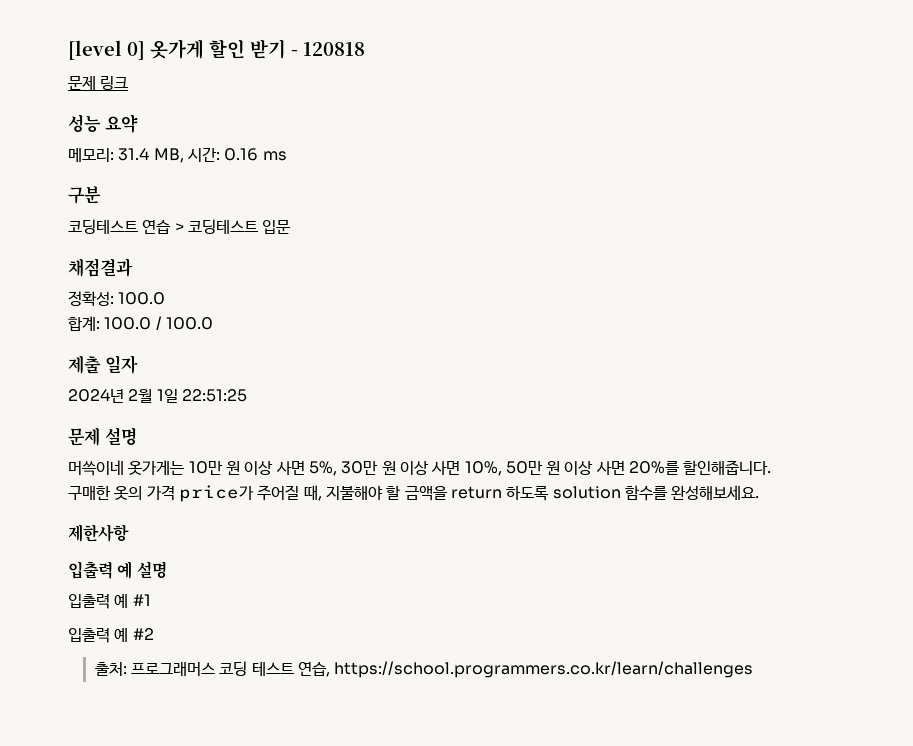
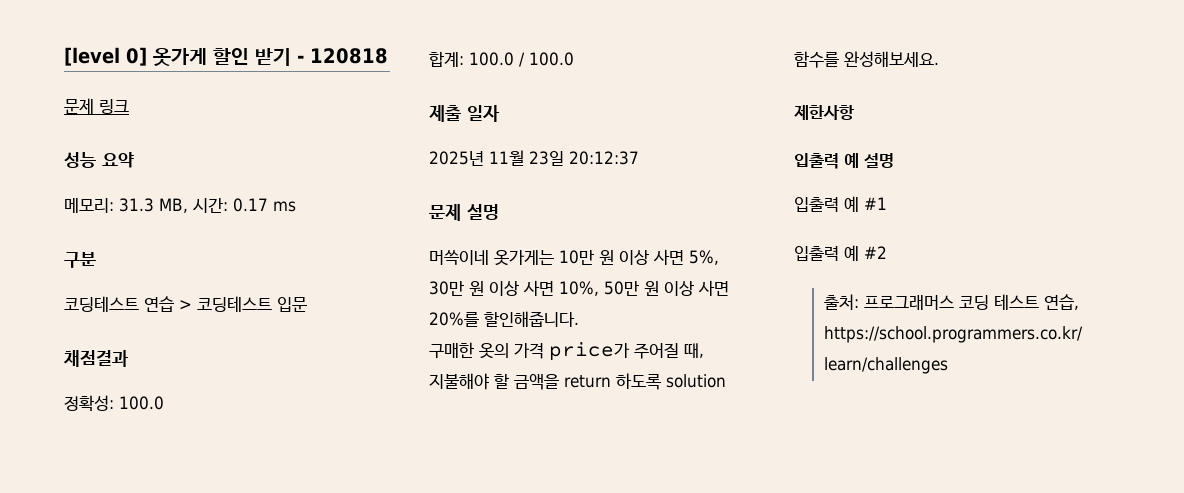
- 메모리: 31.4 MB, 시간: 0.16 ms
+ 메모리: 31.3 MB, 시간: 0.17 ms
- 2024년 2월 1일 22:51:25
+ 2025년 11월 23일 20:12:37

